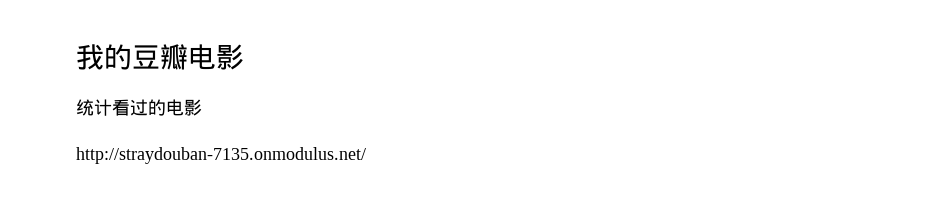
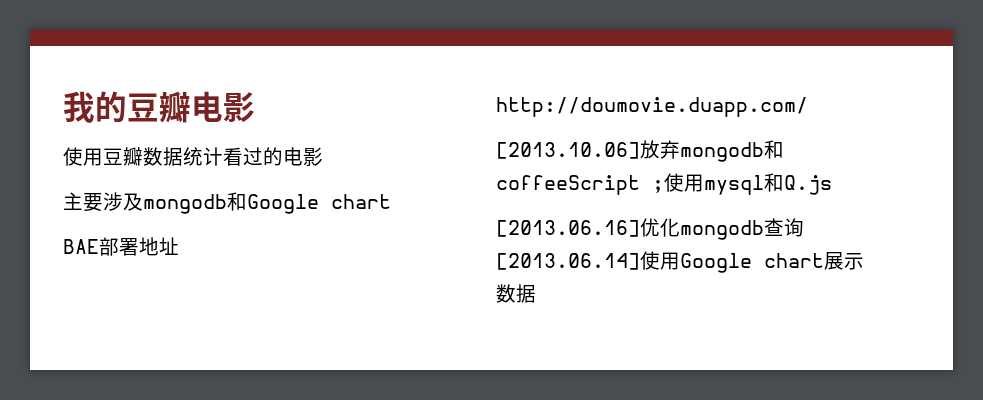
- 统计看过的电影
+ 使用豆瓣数据统计看过的电影
- http://straydouban-7135.onmodulus.net/
+ 主要涉及mongodb和Google chart
+ BAE部署地址http://doumovie.duapp.com/
+ [2013.10.06]放弃mongodb和coffeeScript ;使用mysql和Q.js
+ [2013.06.16]优化mongodb查询[2013.06.14]使用Google chart展示数据

